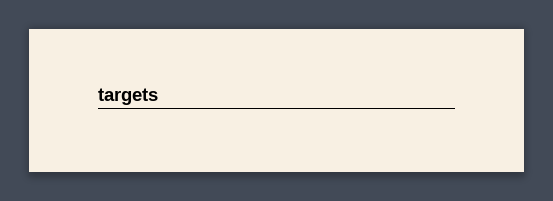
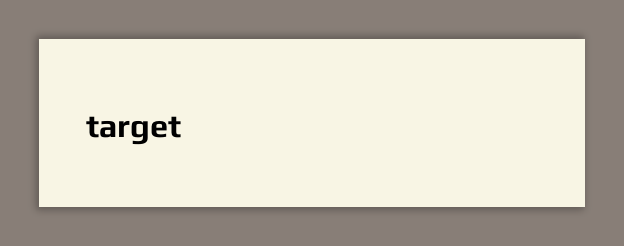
- targets
+ target

